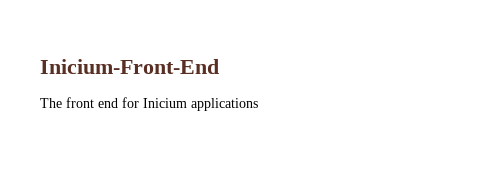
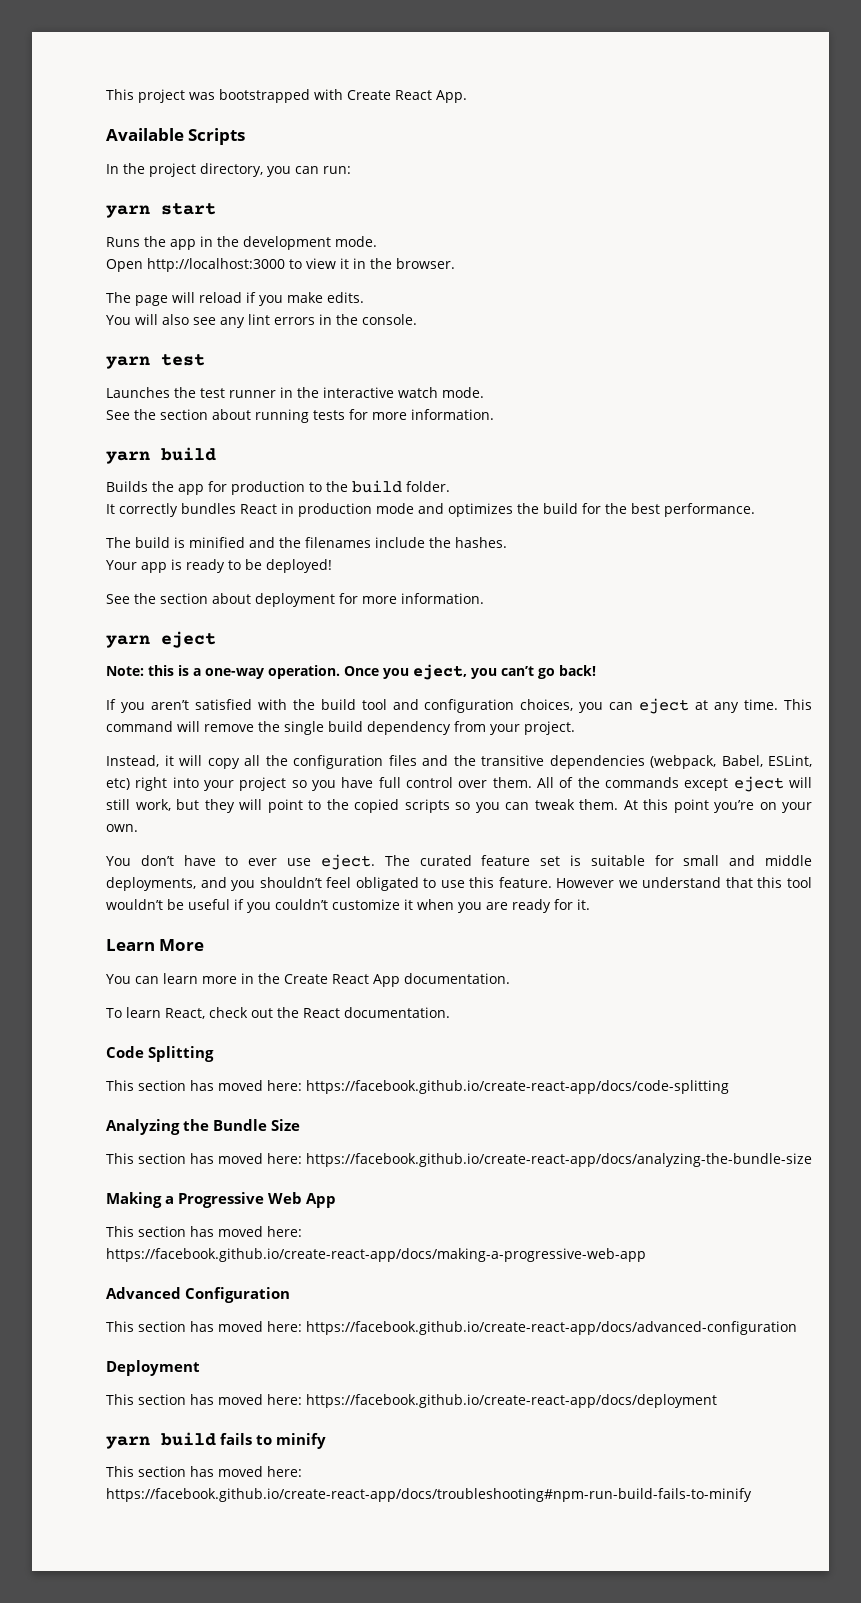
- Inicium-Front-End
- The front end for Inicium applications
+ This project was bootstrapped with Create React App.
+ Available Scripts
+ In the project directory, you can run:
+ yarn start
+ Runs the app in the development mode.
+ Open http://localhost:3000 to view it in the browser.
+ The page will reload if you make edits.
+ You will also see any lint errors in the console.
+ yarn test
+ Launches the test runner in the interactive watch mode.
+ See the section about running tests for more information.
+ yarn build
+ Builds the app for production to the build folder.
+ It correctly bundles React in production mode and optimizes the build for the best performance.
+ The build is minified and the filenames include the hashes.
+ Your app is ready to be deployed!
+ See the section about deployment for more information.
+ yarn eject
+ Note: this is a one-way operation. Once you eject, you can’t go back!
+ If you aren’t satisfied with the build tool and configuration choices, you can eject at any time. This command will remove the single build dependency from your project.
+ Instead, it will copy all the configuration files and the transitive dependencies (webpack, Babel, ESLint, etc) right into your project so you have full control over them. All of the commands except eject will still work, but they will point to the copied scripts so you can tweak them. At this point you’re on your own.
+ You don’t have to ever use eject. The curated feature set is suitable for small and middle deployments, and you shouldn’t feel obligated to use this feature. However we understand that this tool wouldn’t be useful if you couldn’t customize it when you are ready for it.
+ Learn More
+ You can learn more in the Create React App documentation.
+ To learn React, check out the React documentation.
+ Code Splitting
+ This section has moved here: https://facebook.github.io/create-react-app/docs/code-splitting
+ Analyzing the Bundle Size
+ This section has moved here: https://facebook.github.io/create-react-app/docs/analyzing-the-bundle-size
+ Making a Progressive Web App
+ This section has moved here: https://facebook.github.io/create-react-app/docs/making-a-progressive-web-app
+ Advanced Configuration
+ This section has moved here: https://facebook.github.io/create-react-app/docs/advanced-configuration
+ Deployment
+ This section has moved here: https://facebook.github.io/create-react-app/docs/deployment
+ yarn build fails to minify
+ This section has moved here: https://facebook.github.io/create-react-app/docs/troubleshooting#npm-run-build-fails-to-minify

